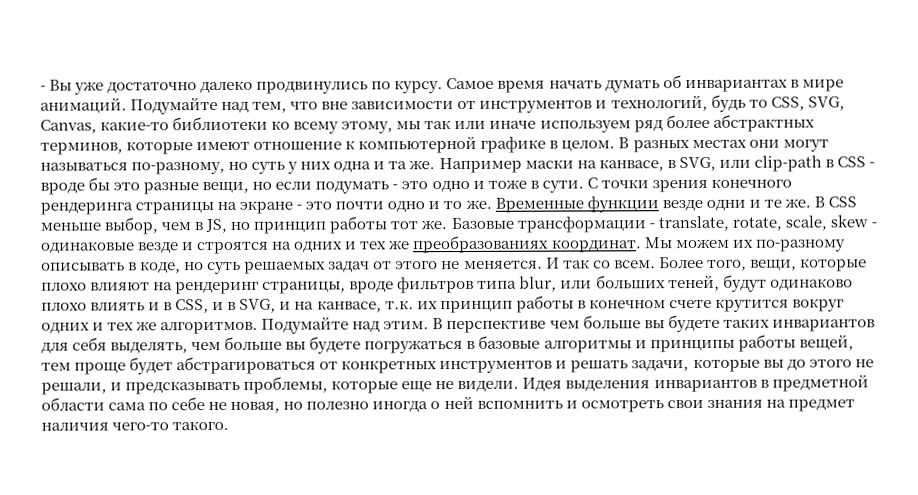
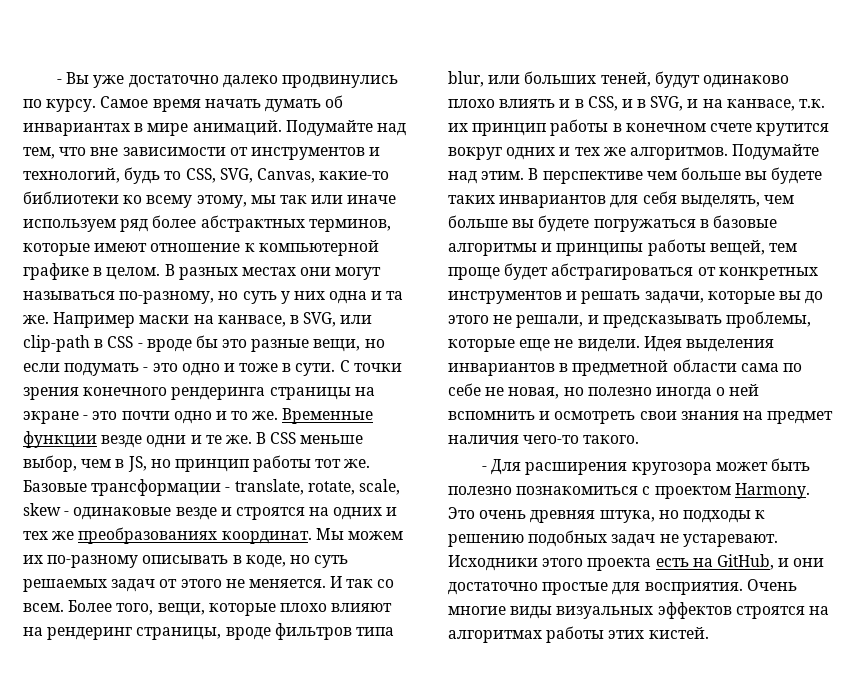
+ - Для расширения кругозора может быть полезно познакомиться с проектом Harmony. Это очень древняя штука, но подходы к решению подобных задач не устаревают. Исходники этого проекта есть на GitHub, и они достаточно простые для восприятия. Очень многие виды визуальных эффектов строятся на алгоритмах работы этих кистей.

